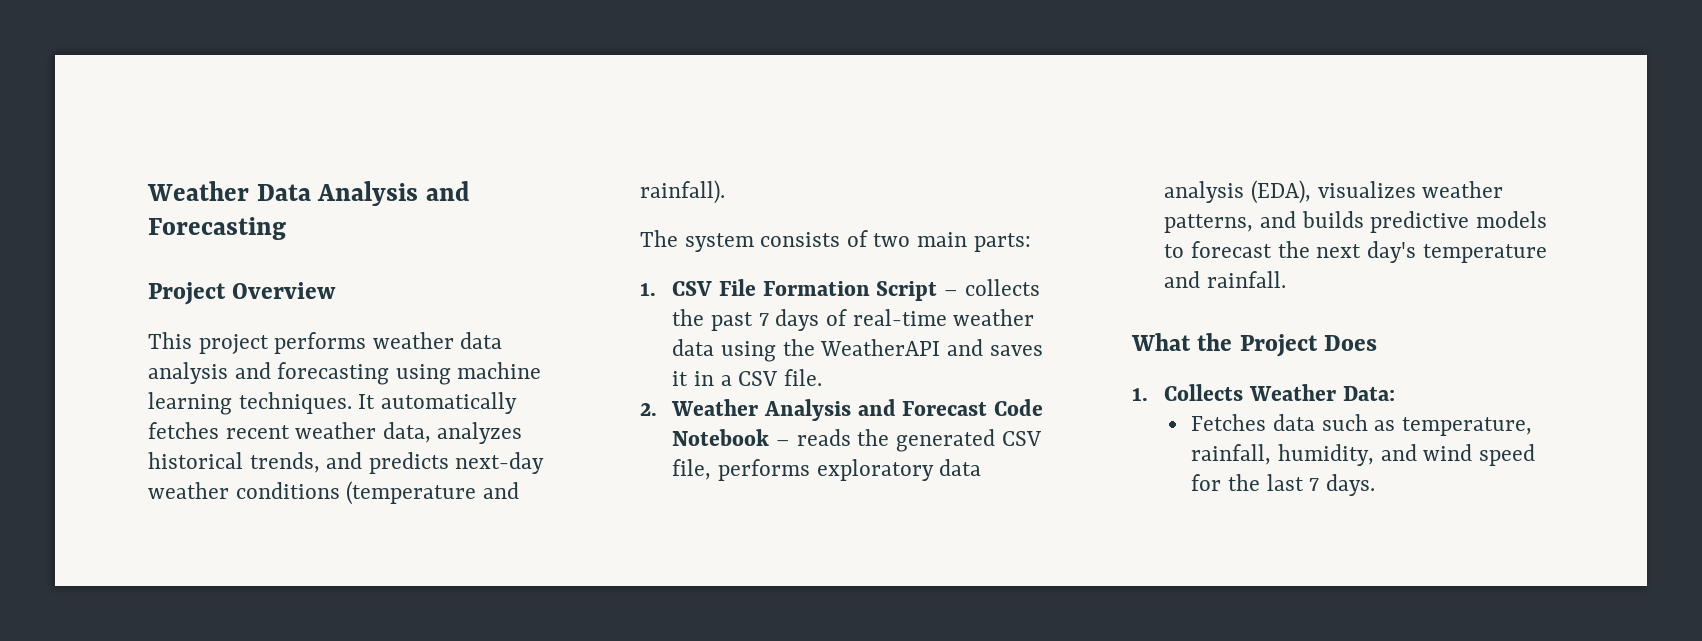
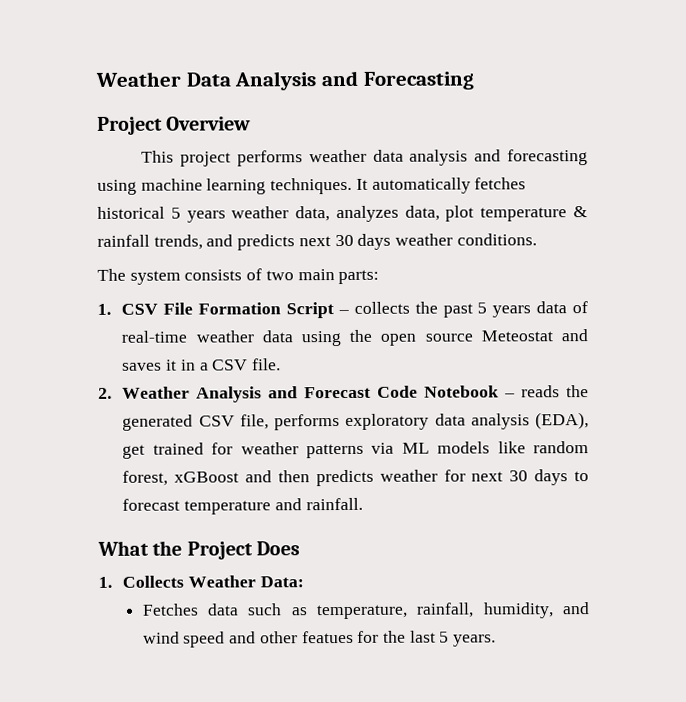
- It automatically fetches recent weather data, analyzes historical trends, and predicts next-day weather conditions (temperature and rainfall).
+ It automatically fetches historical 5 years weather data, analyzes data, plot temperature & rainfall trends, and predicts next 30 days weather conditions.
- 1. CSV File Formation Script – collects the past 7 days of real-time weather data using the WeatherAPI and saves it in a CSV file.
+ 1. CSV File Formation Script – collects the past 5 years data of real-time weather data using the open source Meteostat and saves it in a CSV file.
- 2. Weather Analysis and Forecast Code Notebook – reads the generated CSV file, performs exploratory data analysis (EDA), visualizes weather patterns, and builds predictive models to forecast the next day's temperature and rainfall.
+ 2. Weather Analysis and Forecast Code Notebook – reads the generated CSV file, performs exploratory data analysis (EDA), get trained for weather patterns via ML models like random forest, xGBoost and then predicts weather for next 30 days to forecast temperature and rainfall.
- Fetches data such as temperature, rainfall, humidity, and wind speed for the last 7 days.
+ Fetches data such as temperature, rainfall, humidity, and wind speed and other featues for the last 5 years.

